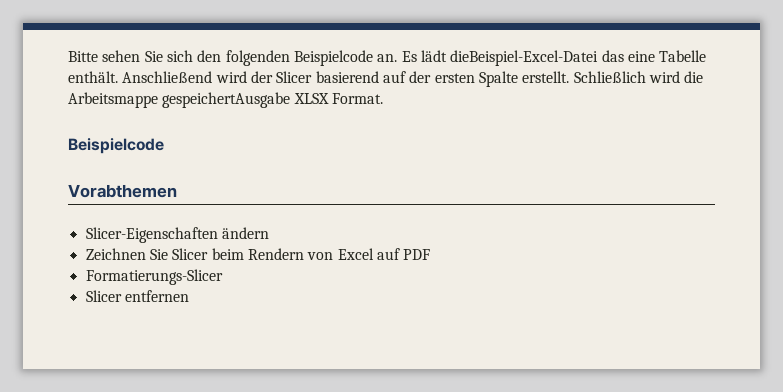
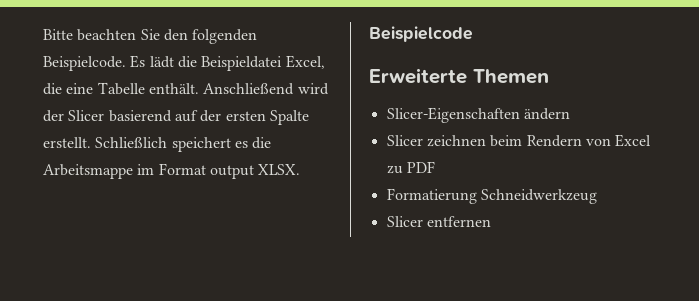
- Bitte sehen Sie sich den folgenden Beispielcode an. Es lädt dieBeispiel-Excel-Datei das eine Tabelle enthält.
+ Bitte beachten Sie den folgenden Beispielcode. Es lädt die Beispieldatei Excel, die eine Tabelle enthält.
- Schließlich wird die Arbeitsmappe gespeichertAusgabe XLSX Format.
+ Schließlich speichert es die Arbeitsmappe im Format output XLSX.
- Vorabthemen
+ Erweiterte Themen
- Zeichnen Sie Slicer beim Rendern von Excel auf PDF
+ Slicer zeichnen beim Rendern von Excel zu PDF
- Formatierungs-Slicer
+ Formatierung Schneidwerkzeug

